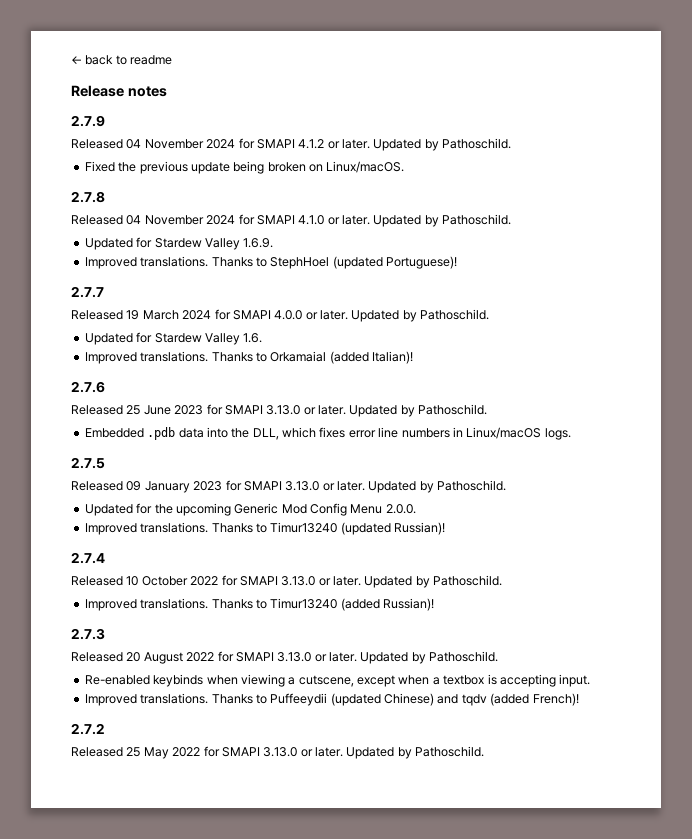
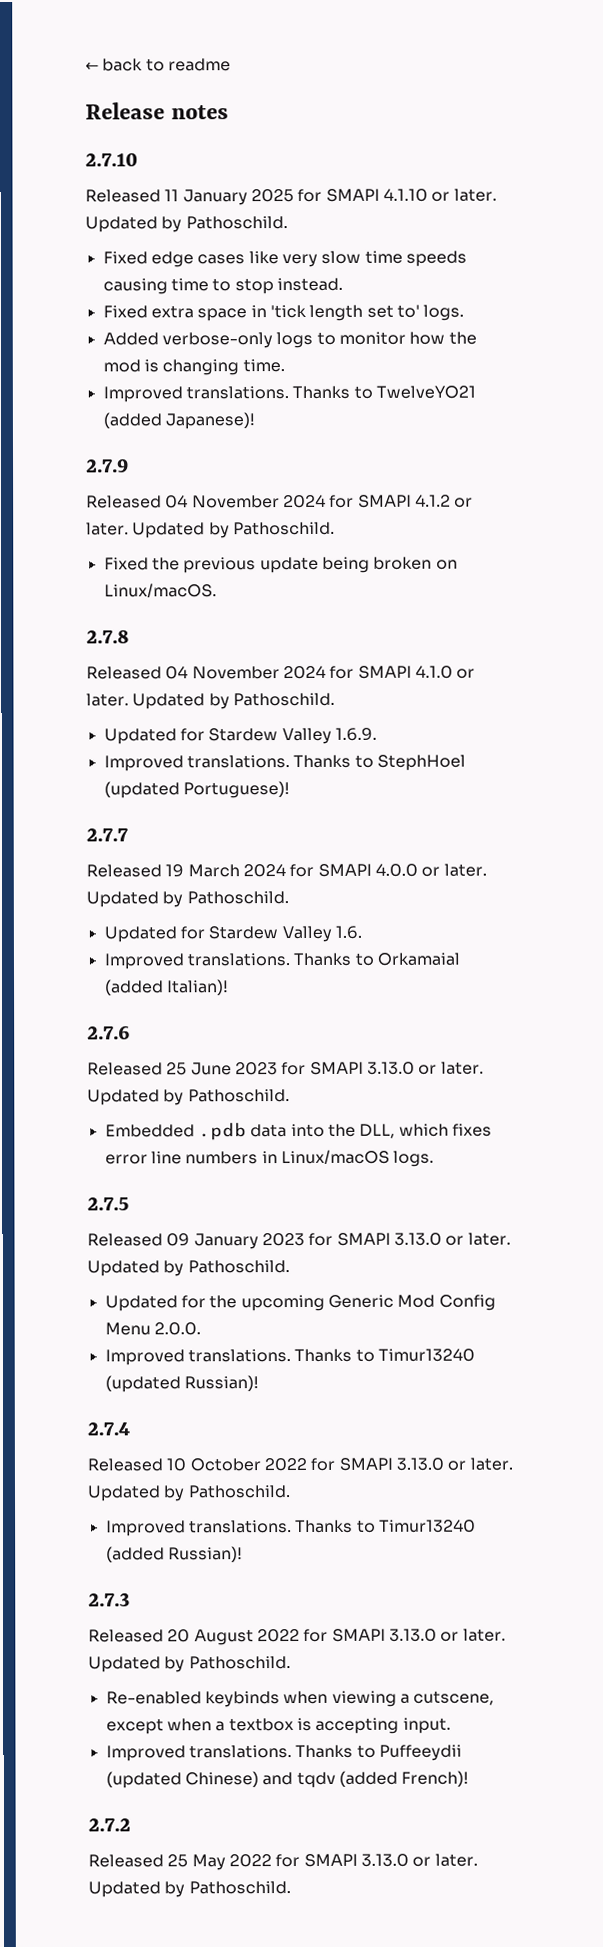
+ 2.7.10
+ Released 11 January 2025 for SMAPI 4.1.10 or later. Updated by Pathoschild.
+ Fixed edge cases like very slow time speeds causing time to stop instead.
+ Fixed extra space in 'tick length set to' logs.
+ Added verbose-only logs to monitor how the mod is changing time.
+ Improved translations. Thanks to TwelveYO21 (added Japanese)!

